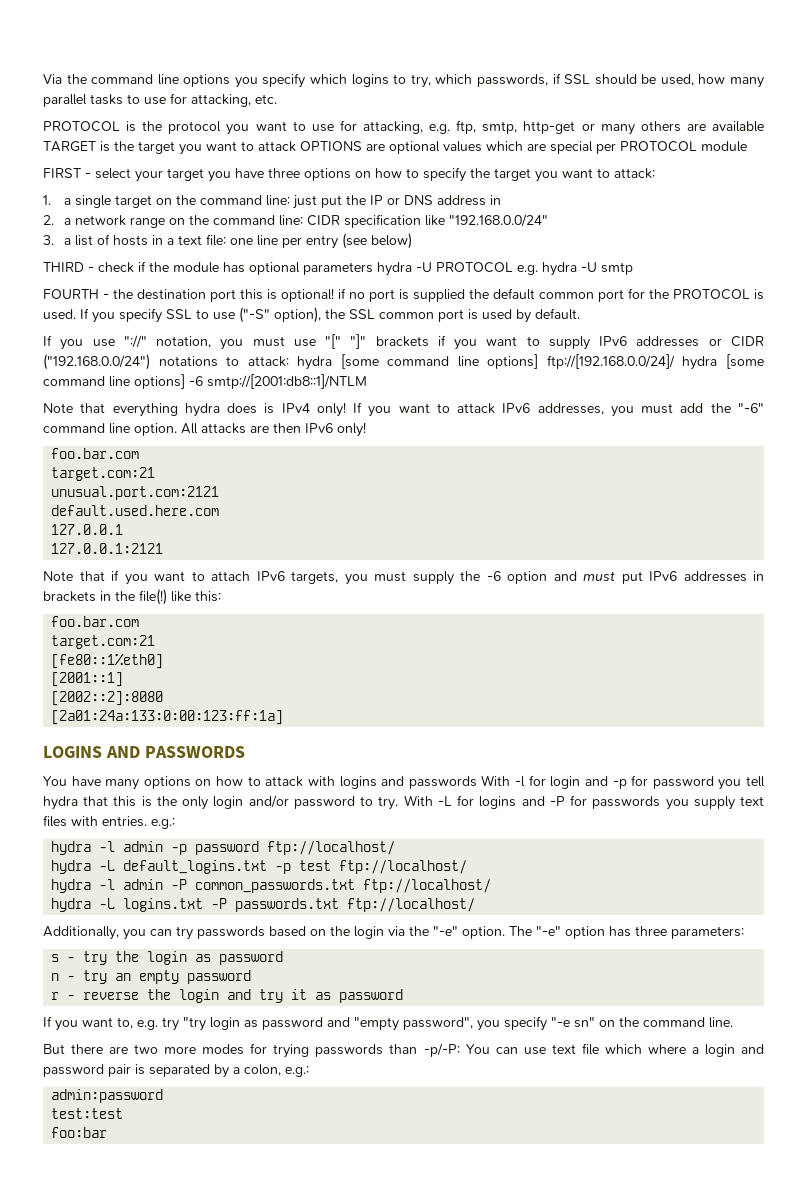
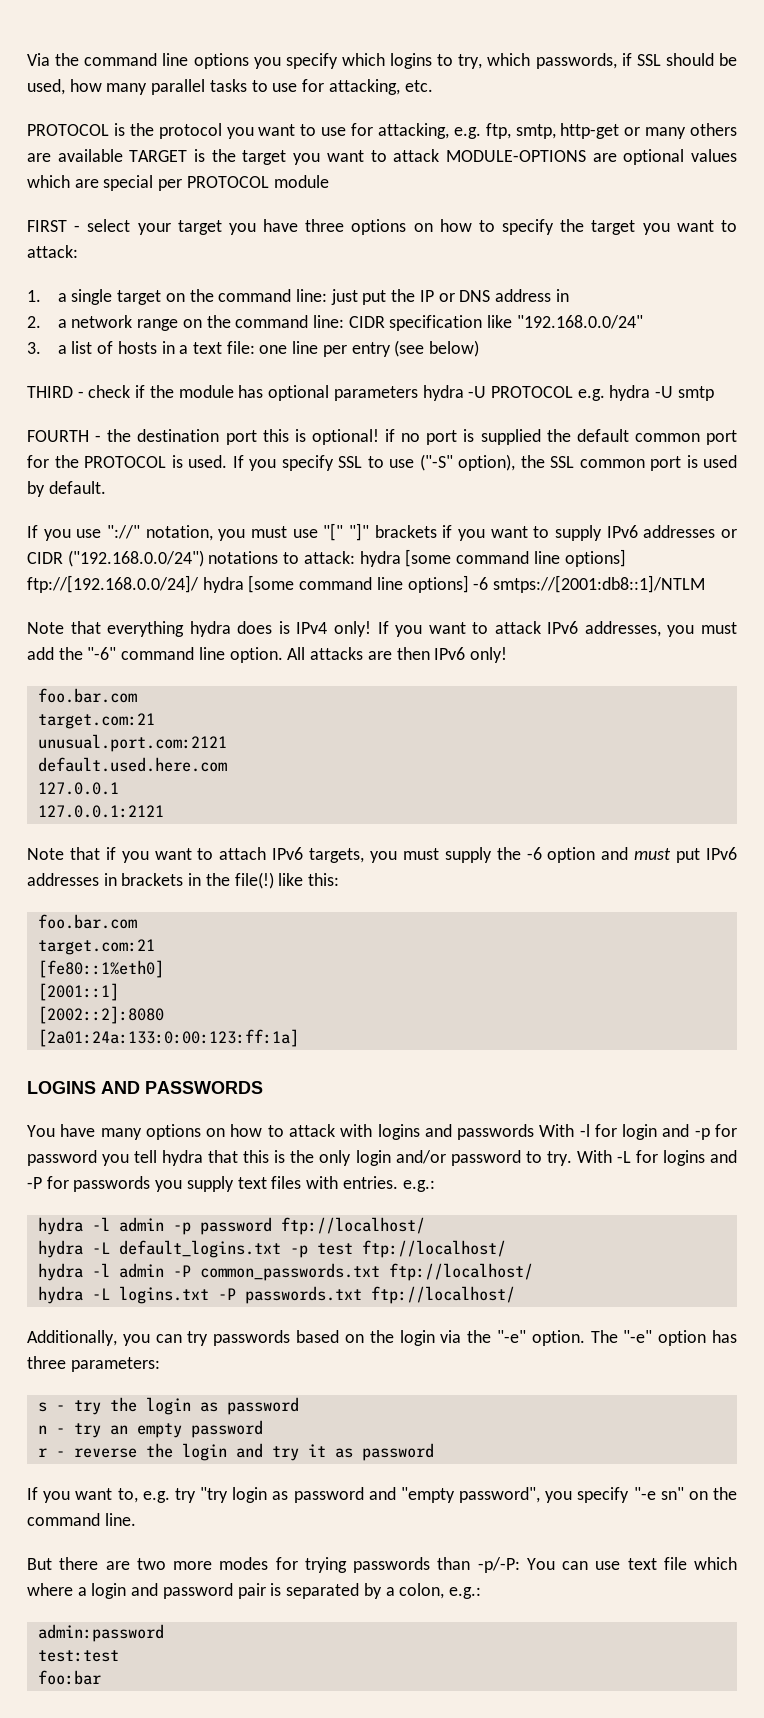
- PROTOCOL is the protocol you want to use for attacking, e.g. ftp, smtp, http-get or many others are available TARGET is the target you want to attack OPTIONS are optional values which are special per PROTOCOL module
+ PROTOCOL is the protocol you want to use for attacking, e.g. ftp, smtp, http-get or many others are available TARGET is the target you want to attack MODULE-OPTIONS are optional values which are special per PROTOCOL module
- If you use "://" notation, you must use "[" "]" brackets if you want to supply IPv6 addresses or CIDR ("192.168.0.0/24") notations to attack: hydra [some command line options] ftp://[192.168.0.0/24]/ hydra [some command line options] -6 smtp://[2001:db8::1]/NTLM
+ If you use "://" notation, you must use "[" "]" brackets if you want to supply IPv6 addresses or CIDR ("192.168.0.0/24") notations to attack: hydra [some command line options] ftp://[192.168.0.0/24]/ hydra [some command line options] -6 smtps://[2001:db8::1]/NTLM

